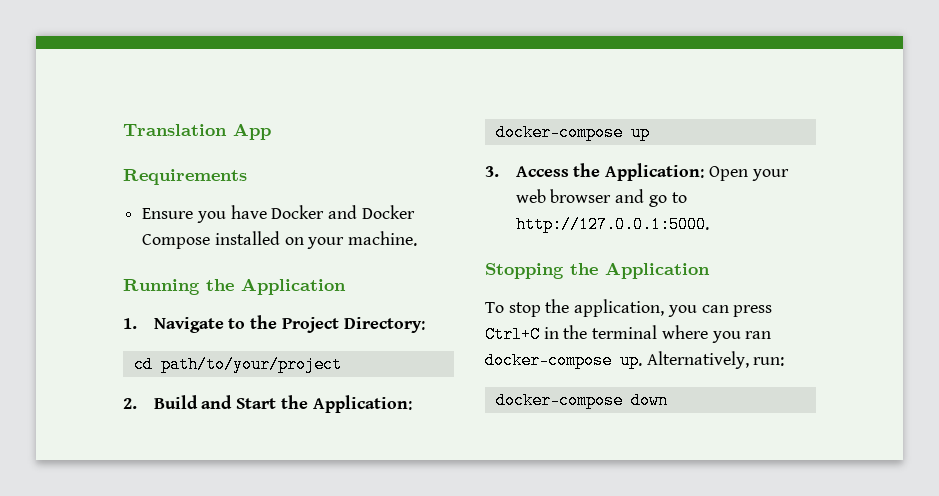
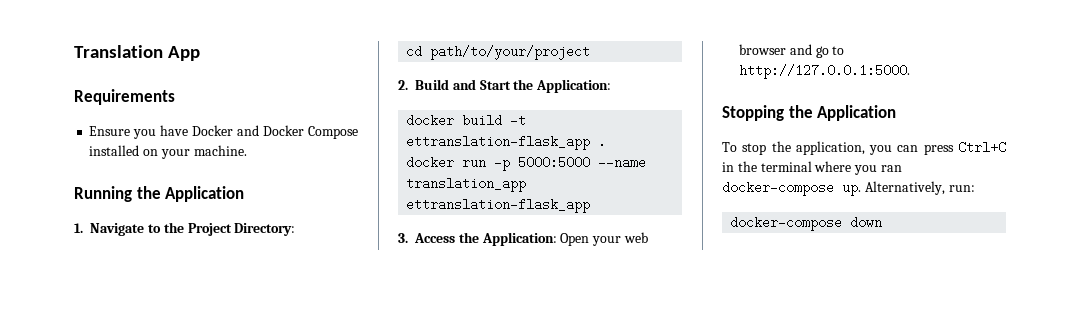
- docker-compose up
+ docker build -t ettranslation-flask_app .
+ docker run -p 5000:5000 --name translation_app ettranslation-flask_app

